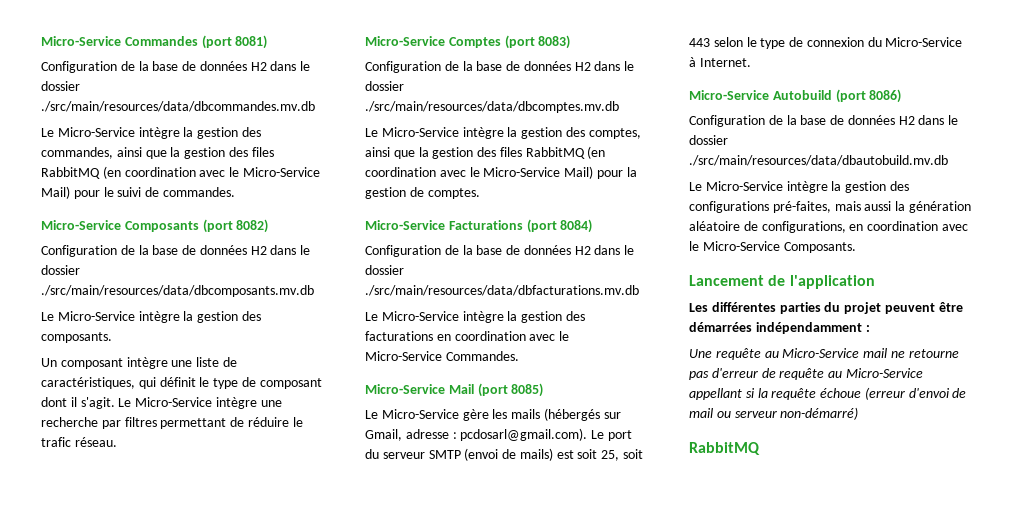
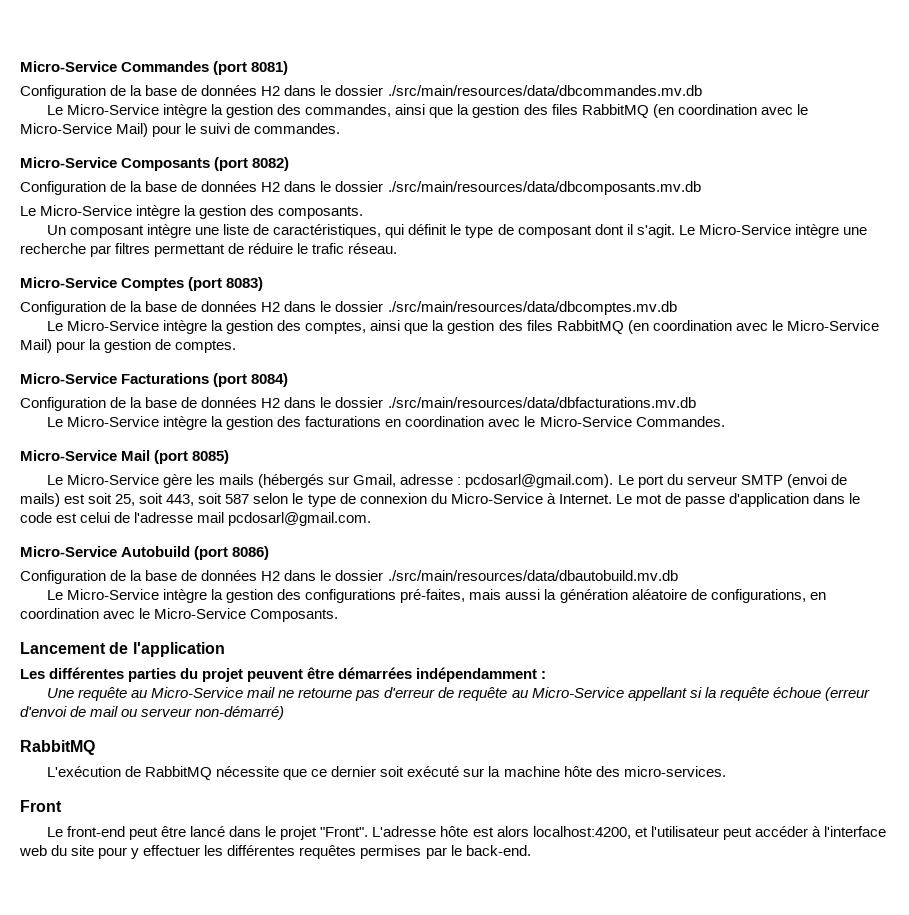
- Le Micro-Service gère les mails (hébergés sur Gmail, adresse : pcdosarl@gmail.com). Le port du serveur SMTP (envoi de mails) est soit 25, soit 443 selon le type de connexion du Micro-Service à Internet.
+ Le Micro-Service gère les mails (hébergés sur Gmail, adresse : pcdosarl@gmail.com). Le port du serveur SMTP (envoi de mails) est soit 25, soit 443, soit 587 selon le type de connexion du Micro-Service à Internet. Le mot de passe d'application dans le code est celui de l'adresse mail pcdosarl@gmail.com.
+ L'exécution de RabbitMQ nécessite que ce dernier soit exécuté sur la machine hôte des micro-services.
+ Front
+ Le front-end peut être lancé dans le projet "Front". L'adresse hôte est alors localhost:4200, et l'utilisateur peut accéder à l'interface web du site pour y effectuer les différentes requêtes permises par le back-end.

